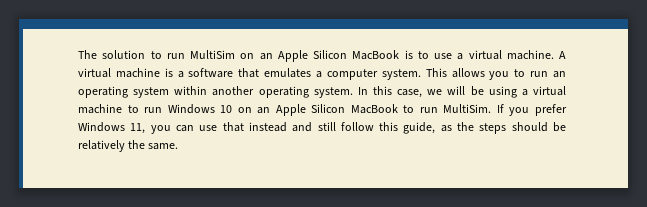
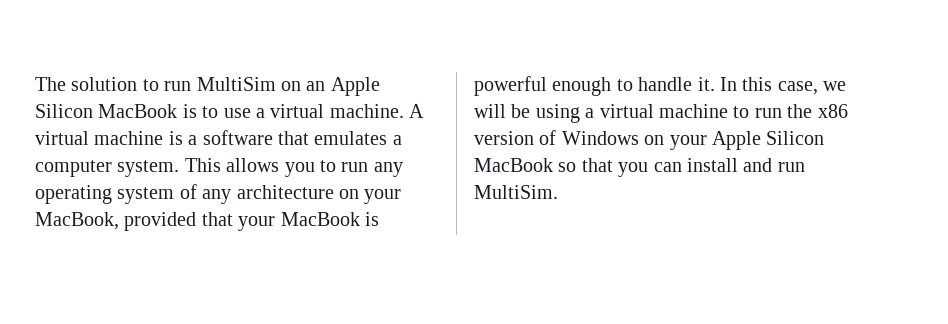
- This allows you to run an operating system within another operating system.
+ This allows you to run any operating system of any architecture on your MacBook, provided that your MacBook is powerful enough to handle it.
- In this case, we will be using a virtual machine to run Windows 10 on an Apple Silicon MacBook to run MultiSim. If you prefer Windows 11, you can use that instead and still follow this guide, as the steps should be relatively the same.
+ In this case, we will be using a virtual machine to run the x86 version of Windows on your Apple Silicon MacBook so that you can install and run MultiSim.

